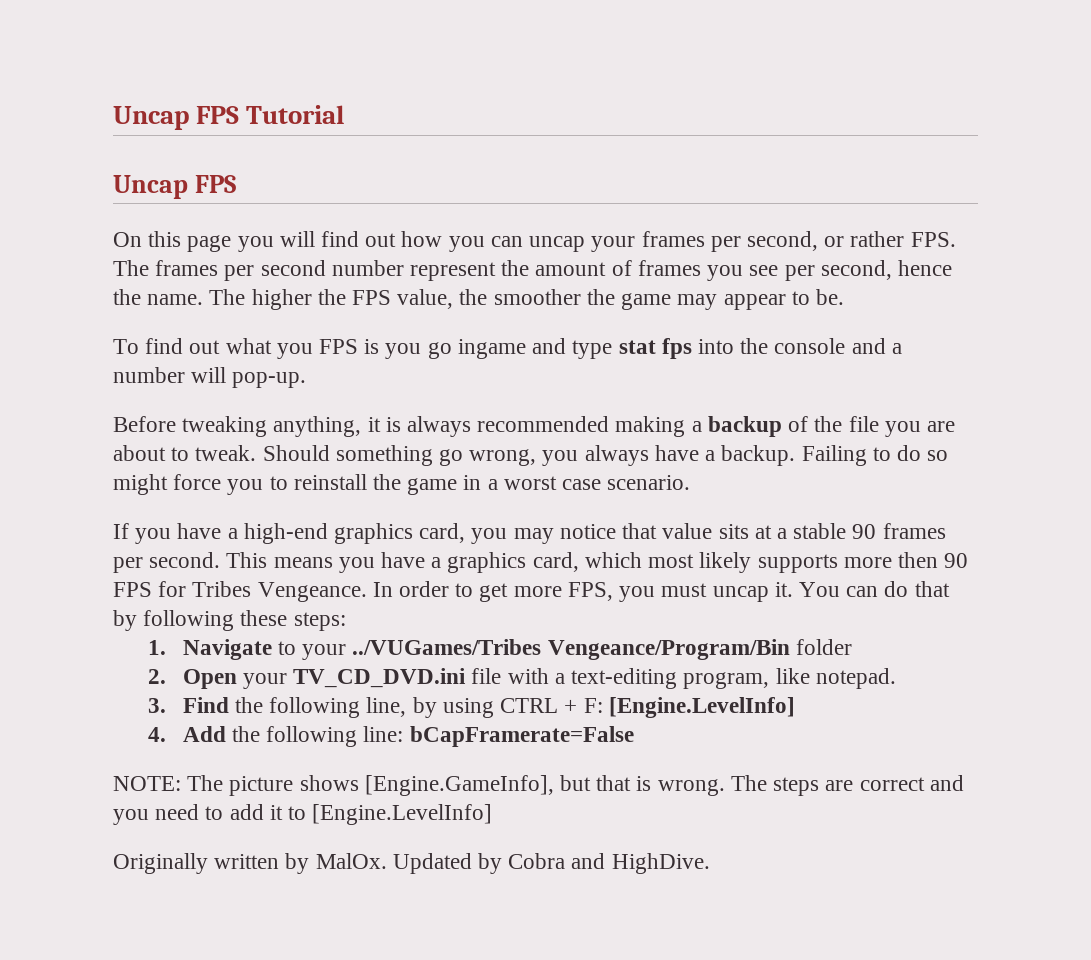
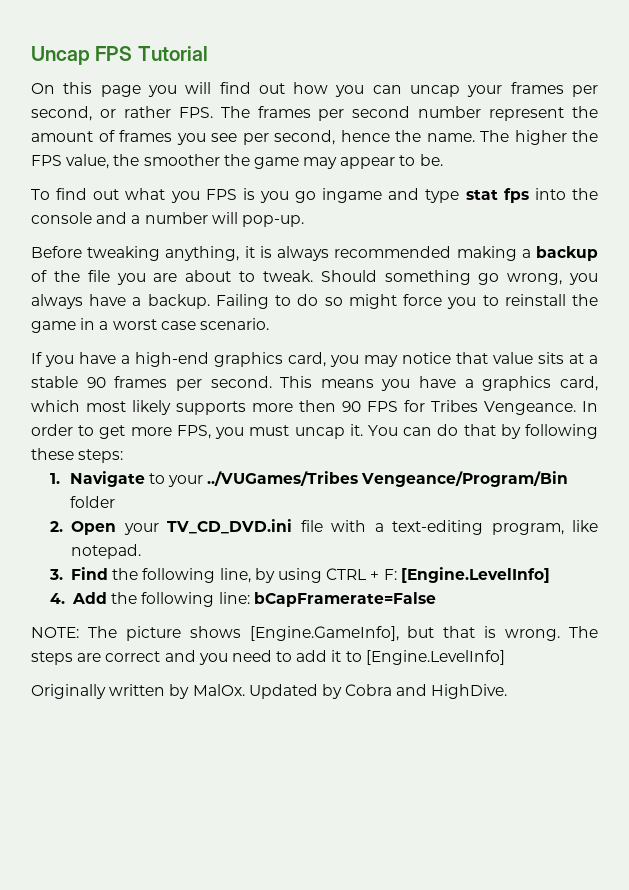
  Uncap FPS Tutorial
- Uncap FPS

